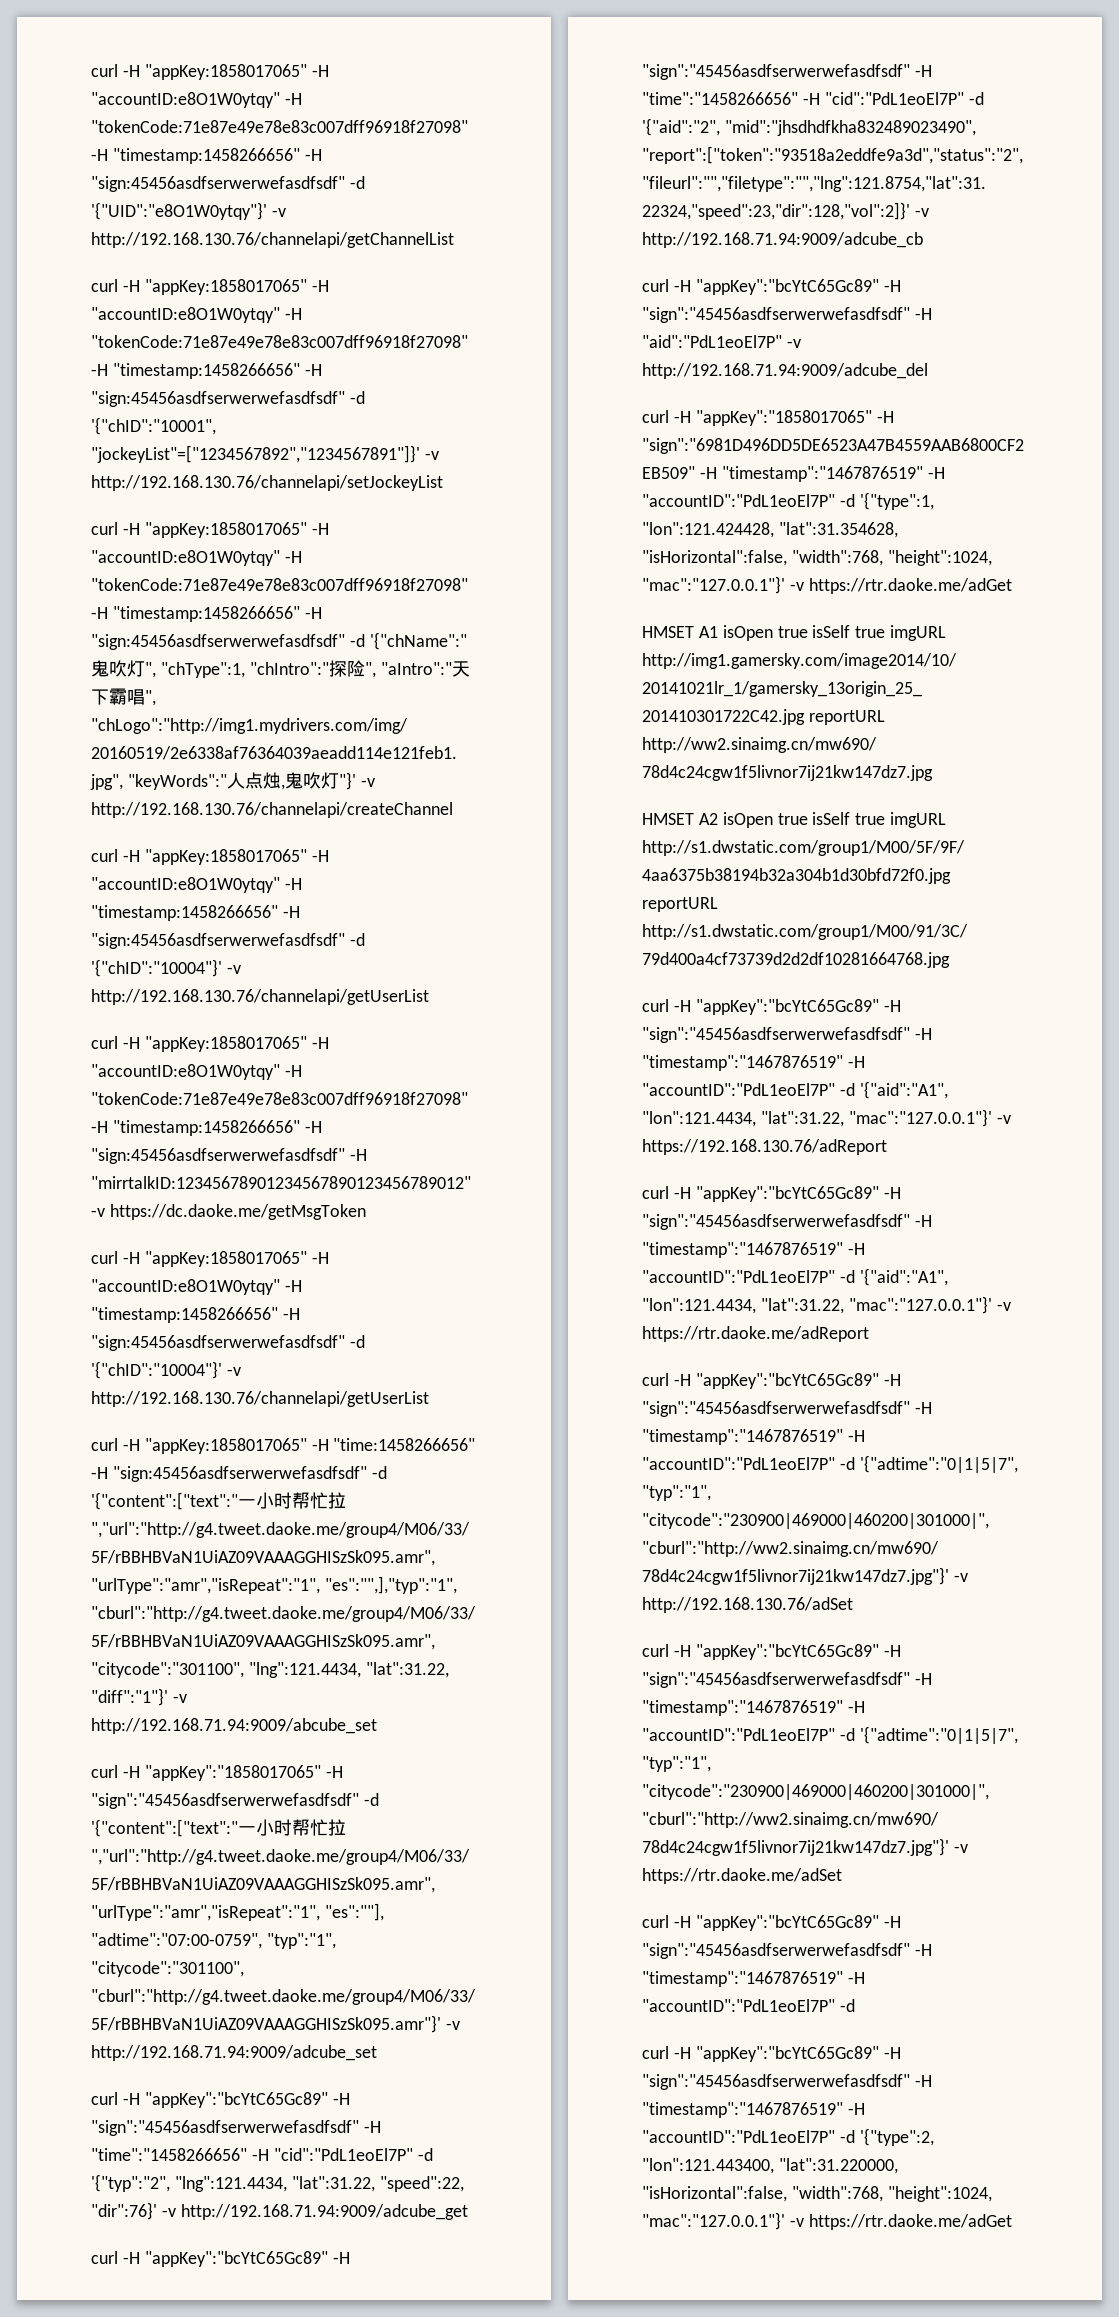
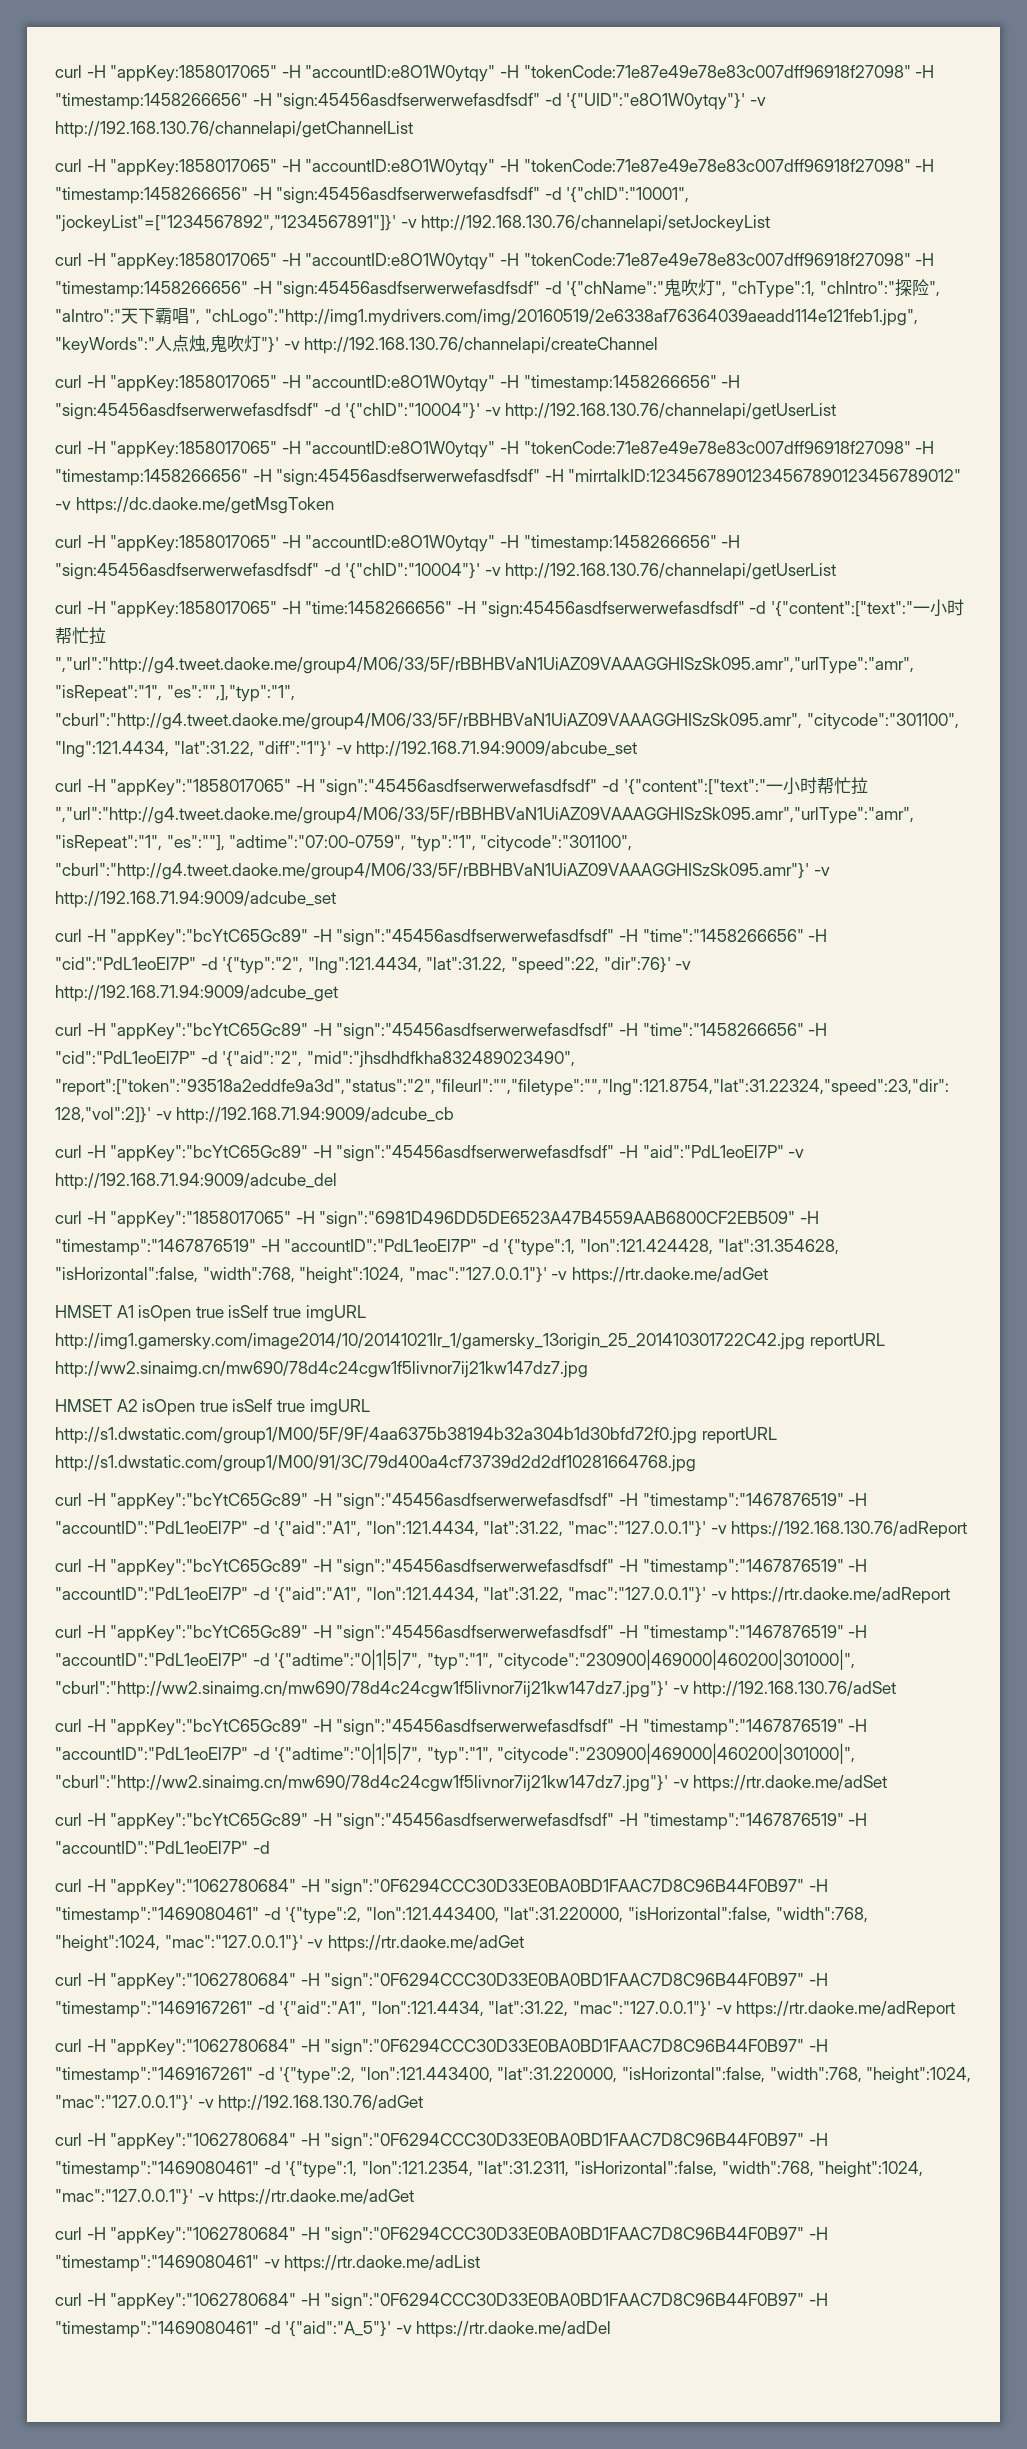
- curl -H "appKey":"bcYtC65Gc89" -H "sign":"45456asdfserwerwefasdfsdf" -H "timestamp":"1467876519" -H "accountID":"PdL1eoEl7P" -d '{"type":2, "lon":121.443400, "lat":31.220000, "isHorizontal":false, "width":768, "height":1024, "mac":"127.0.0.1"}' -v https://rtr.daoke.me/adGet
+ curl -H "appKey":"1062780684" -H "sign":"0F6294CCC30D33E0BA0BD1FAAC7D8C96B44F0B97" -H "timestamp":"1469080461" -d '{"type":2, "lon":121.443400, "lat":31.220000, "isHorizontal":false, "width":768, "height":1024, "mac":"127.0.0.1"}' -v https://rtr.daoke.me/adGet
+ curl -H "appKey":"1062780684" -H "sign":"0F6294CCC30D33E0BA0BD1FAAC7D8C96B44F0B97" -H "timestamp":"1469167261" -d '{"aid":"A1", "lon":121.4434, "lat":31.22, "mac":"127.0.0.1"}' -v https://rtr.daoke.me/adReport
+ curl -H "appKey":"1062780684" -H "sign":"0F6294CCC30D33E0BA0BD1FAAC7D8C96B44F0B97" -H "timestamp":"1469167261" -d '{"type":2, "lon":121.443400, "lat":31.220000, "isHorizontal":false, "width":768, "height":1024, "mac":"127.0.0.1"}' -v http://192.168.130.76/adGet
+ curl -H "appKey":"1062780684" -H "sign":"0F6294CCC30D33E0BA0BD1FAAC7D8C96B44F0B97" -H "timestamp":"1469080461" -d '{"type":1, "lon":121.2354, "lat":31.2311, "isHorizontal":false, "width":768, "height":1024, "mac":"127.0.0.1"}' -v https://rtr.daoke.me/adGet
+ curl -H "appKey":"1062780684" -H "sign":"0F6294CCC30D33E0BA0BD1FAAC7D8C96B44F0B97" -H "timestamp":"1469080461" -v https://rtr.daoke.me/adList
+ curl -H "appKey":"1062780684" -H "sign":"0F6294CCC30D33E0BA0BD1FAAC7D8C96B44F0B97" -H "timestamp":"1469080461" -d '{"aid":"A_5"}' -v https://rtr.daoke.me/adDel

